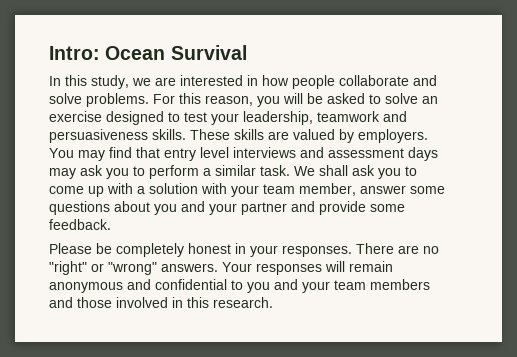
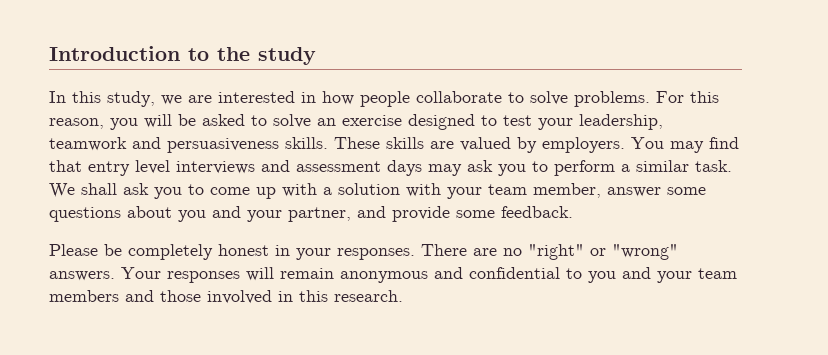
- Intro: Ocean Survival
+ Introduction to the study
- In this study, we are interested in how people collaborate and solve problems.
+ In this study, we are interested in how people collaborate to solve problems.
- We shall ask you to come up with a solution with your team member, answer some questions about you and your partner and provide some feedback.
+ We shall ask you to come up with a solution with your team member, answer some questions about you and your partner, and provide some feedback.

